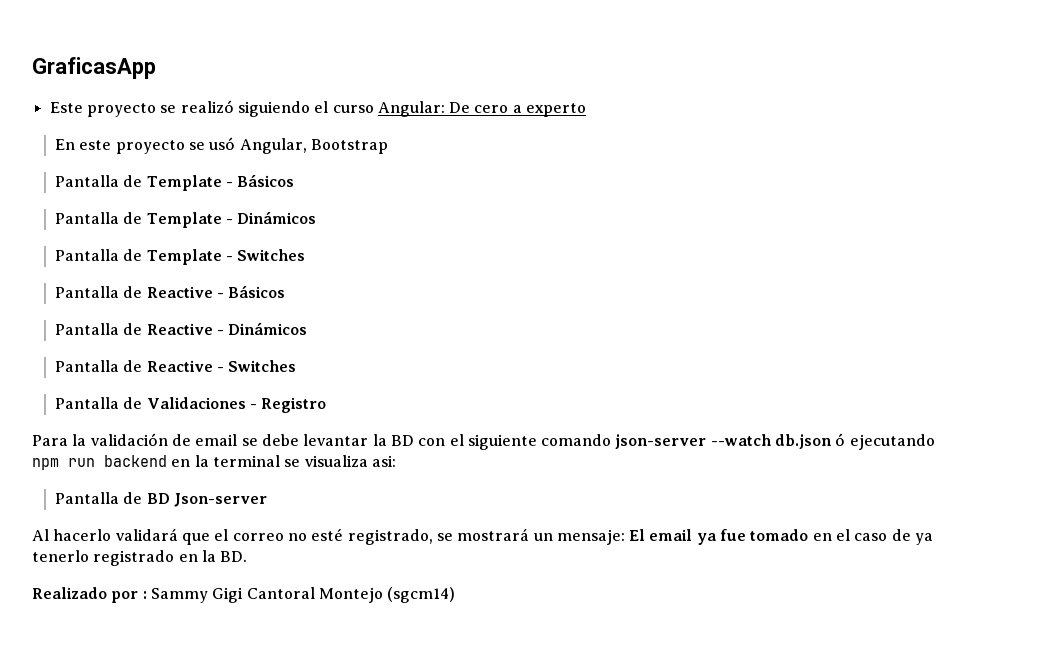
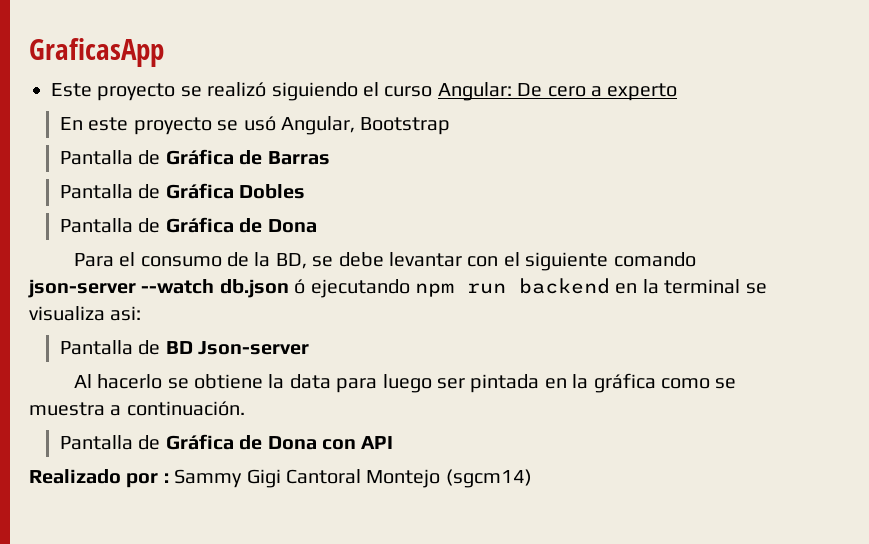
- Pantalla de Template - Básicos
- Pantalla de Template - Dinámicos
- Pantalla de Template - Switches
- Pantalla de Reactive - Básicos
- Pantalla de Reactive - Dinámicos
- Pantalla de Reactive - Switches
- Pantalla de Validaciones - Registro
- Para la validación de email se debe levantar la BD con el siguiente comando json-server --watch db.json ó ejecutando npm run backend en la terminal se visualiza asi:
+ Pantalla de Gráfica de Barras
+ Pantalla de Gráfica Dobles
+ Pantalla de Gráfica de Dona
+ Para el consumo de la BD, se debe levantar con el siguiente comando json-server --watch db.json ó ejecutando npm run backend en la terminal se visualiza asi:
- Al hacerlo validará que el correo no esté registrado, se mostrará un mensaje: El email ya fue tomado en el caso de ya tenerlo registrado en la BD.
+ Al hacerlo se obtiene la data para luego ser pintada en la gráfica como se muestra a continuación.
+ Pantalla de Gráfica de Dona con API

